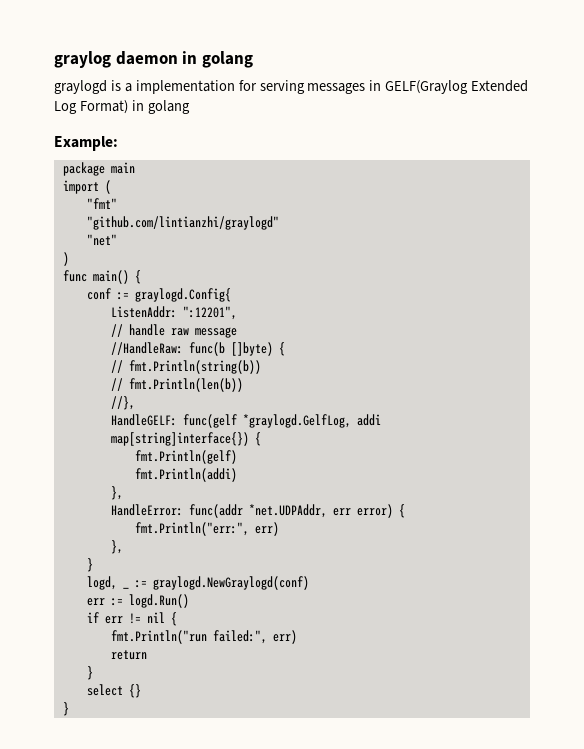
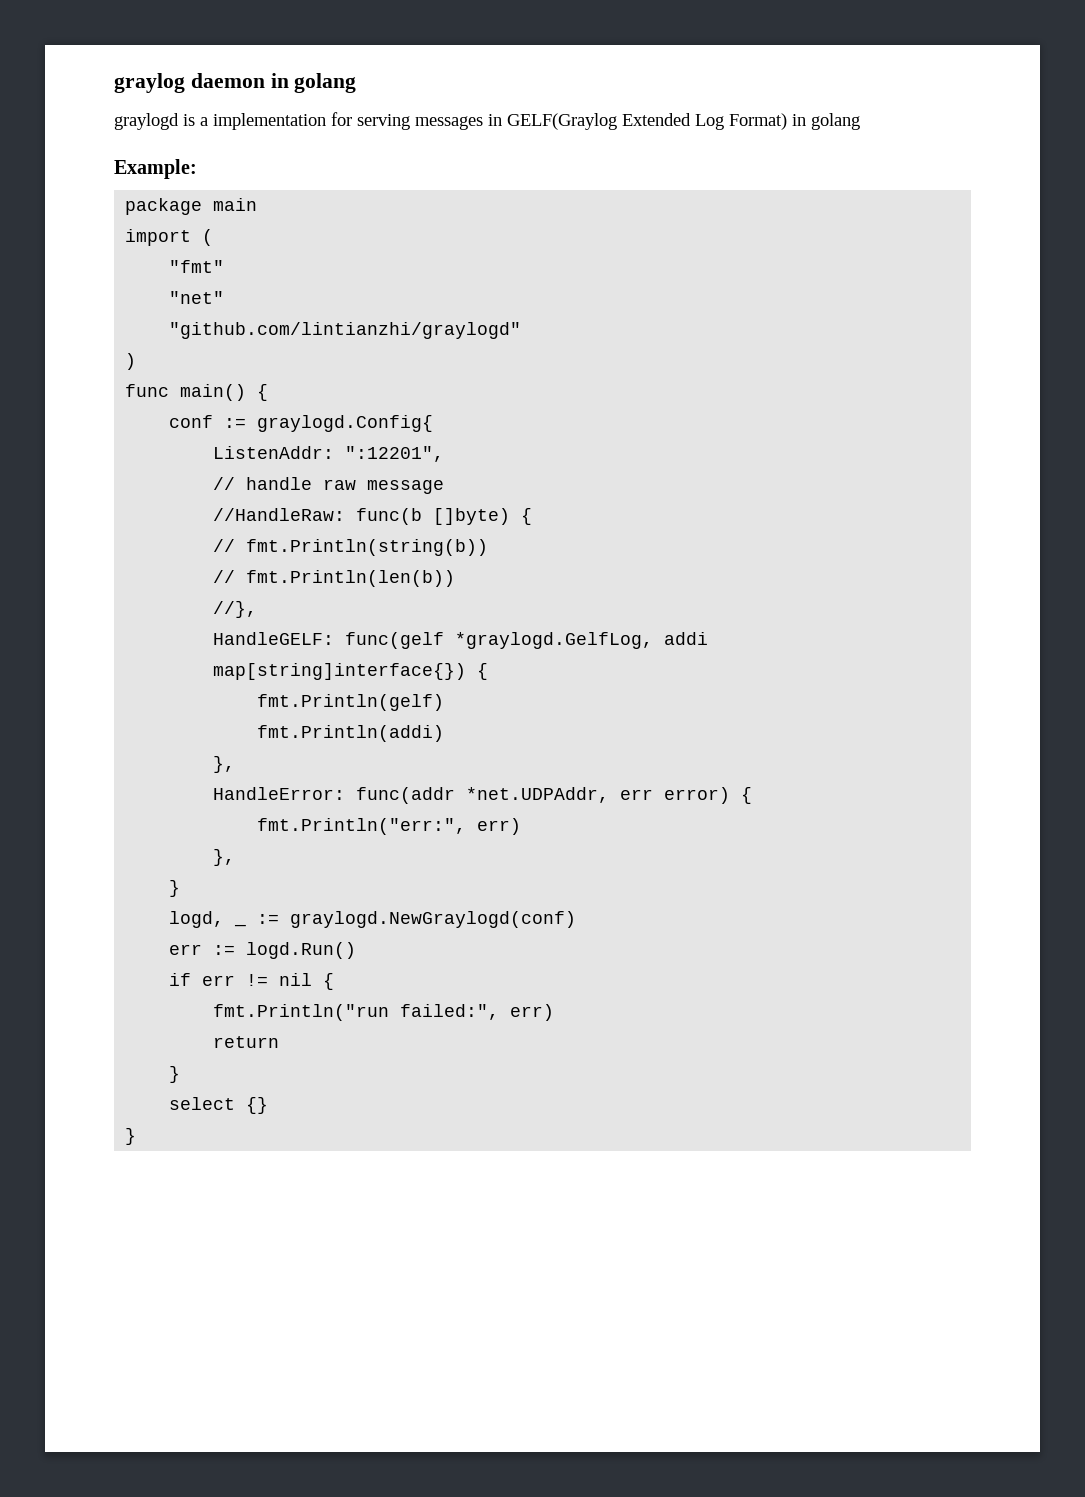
+ "net"
- "net"

